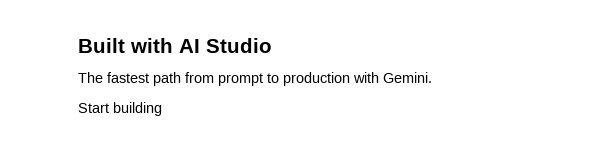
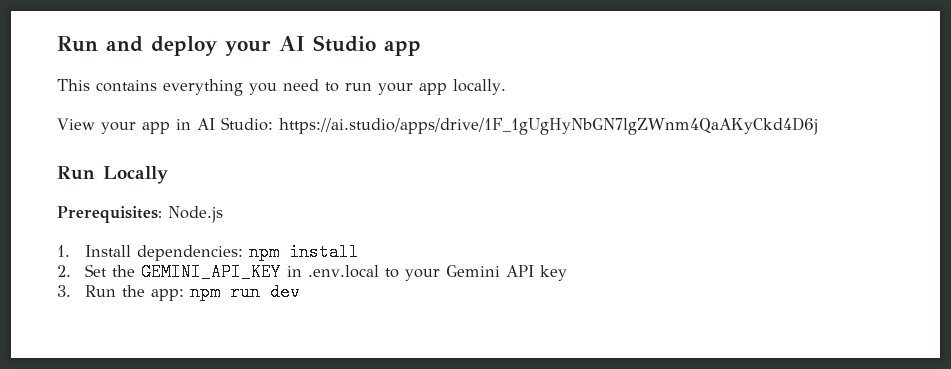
- Built with AI Studio
- The fastest path from prompt to production with Gemini.
- Start building
+ Run and deploy your AI Studio app
+ This contains everything you need to run your app locally.
+ View your app in AI Studio: https://ai.studio/apps/drive/1F_1gUgHyNbGN7lgZWnm4QaAKyCkd4D6j
+ Run Locally
+ Prerequisites: Node.js
+ 1. Install dependencies: npm install
+ 2. Set the GEMINI_API_KEY in .env.local to your Gemini API key
+ 3. Run the app: npm run dev

